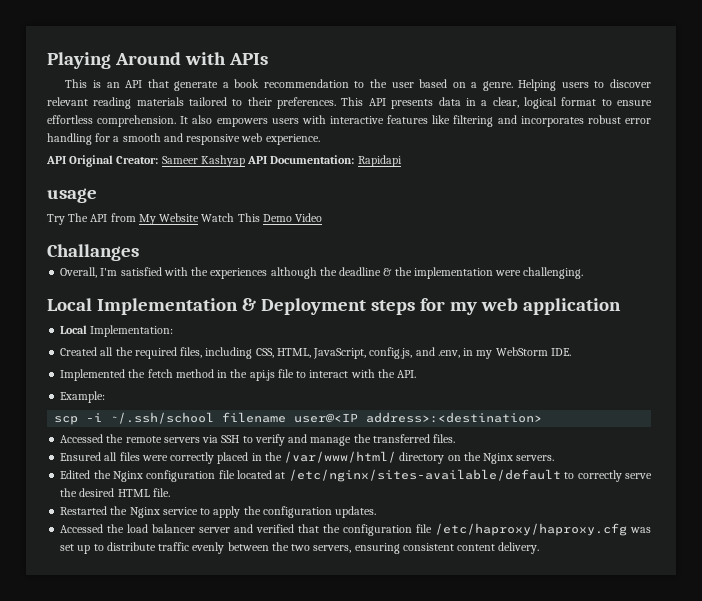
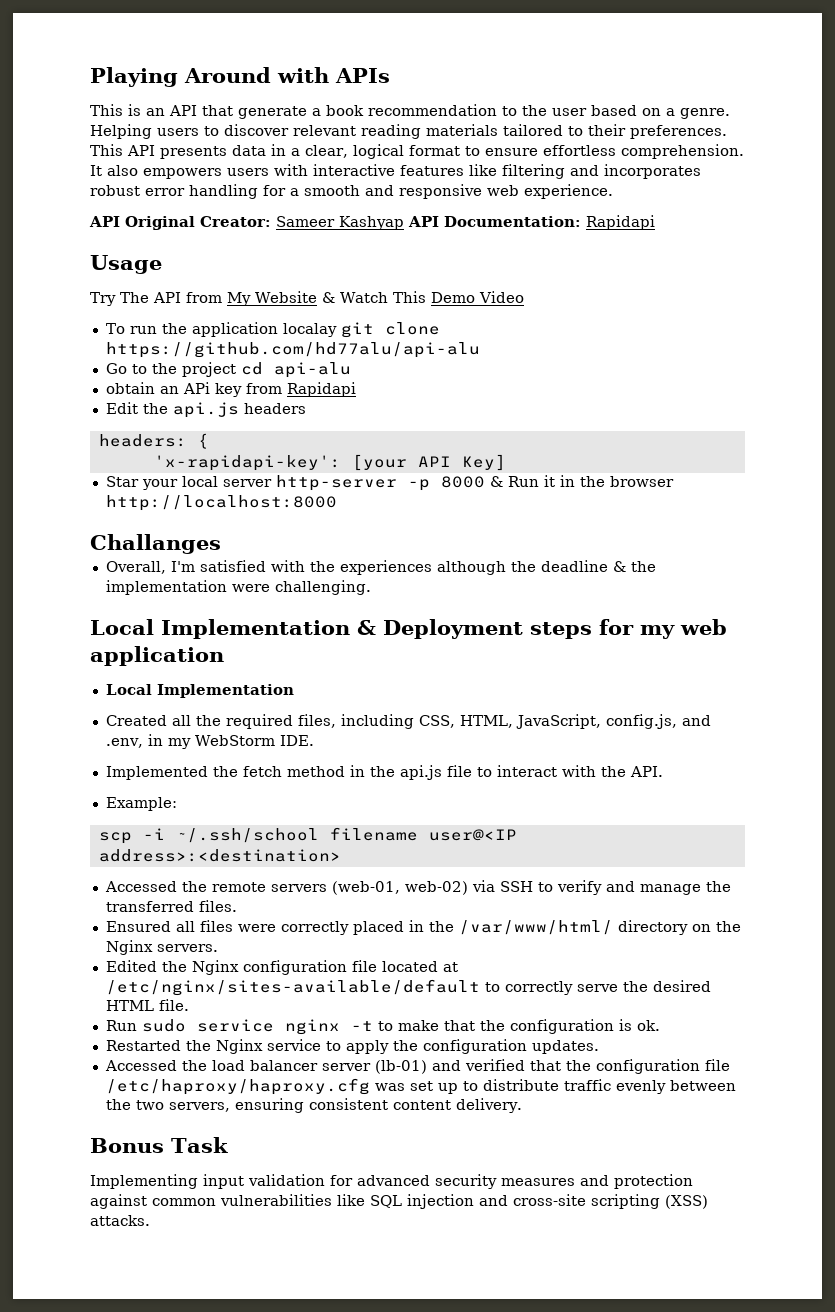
- usage
+ Usage
- Try The API from My Website Watch This Demo Video
+ Try The API from My Website & Watch This Demo Video
+ To run the application localay git clone https://github.com/hd77alu/api-alu
+ Go to the project cd api-alu
+ obtain an APi key from Rapidapi
+ Edit the api.js headers
+ headers: {
+ 'x-rapidapi-key': [your API Key]
+ Star your local server http-server -p 8000 & Run it in the browser http://localhost:8000
  Local Implementation & Deployment steps for my web application
- Local Implementation:
+ Local Implementation
- Accessed the remote servers via SSH to verify and manage the transferred files.
+ Accessed the remote servers (web-01, web-02) via SSH to verify and manage the transferred files.
+ Run sudo service nginx -t to make that the configuration is ok.
- Accessed the load balancer server and verified that the configuration file /etc/haproxy/haproxy.cfg was set up to distribute traffic evenly between the two servers, ensuring consistent content delivery.
+ Accessed the load balancer server (lb-01) and verified that the configuration file /etc/haproxy/haproxy.cfg was set up to distribute traffic evenly between the two servers, ensuring consistent content delivery.
+ Bonus Task
+ Implementing input validation for advanced security measures and protection against common vulnerabilities like SQL injection and cross-site scripting (XSS) attacks.

